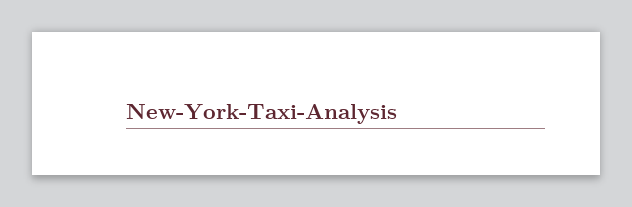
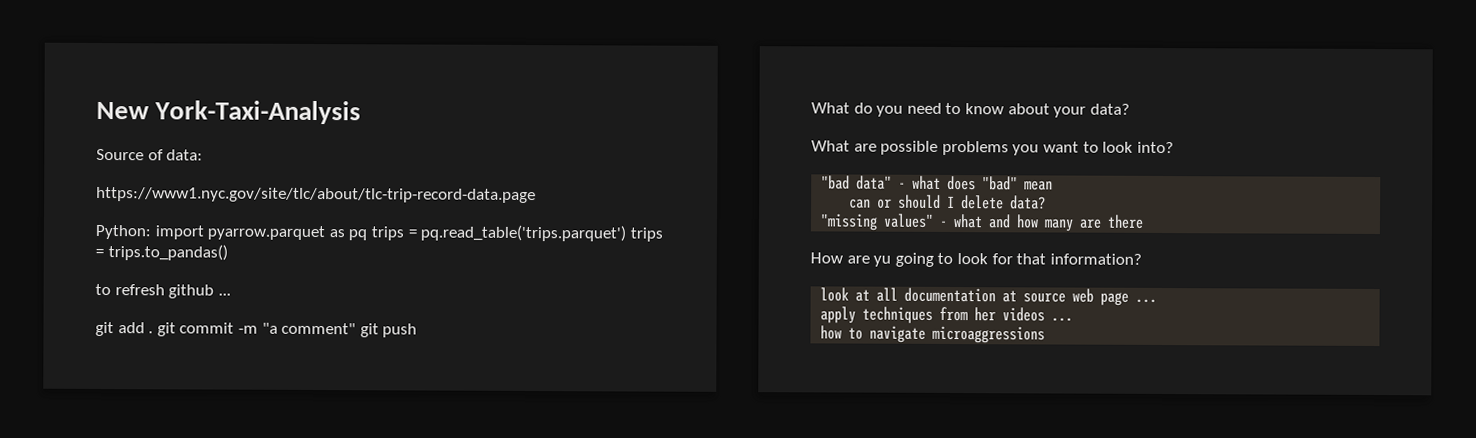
- New-York-Taxi-Analysis
+ New York-Taxi-Analysis
+ Source of data:
+ https://www1.nyc.gov/site/tlc/about/tlc-trip-record-data.page
+ Python: import pyarrow.parquet as pq trips = pq.read_table('trips.parquet') trips = trips.to_pandas()
+ to refresh github ...
+ git add . git commit -m "a comment" git push
+ What do you need to know about your data?
+ What are possible problems you want to look into?
+ "bad data" - what does "bad" mean
+ can or should I delete data?
+ "missing values" - what and how many are there
+ How are yu going to look for that information?
+ look at all documentation at source web page ...
+ apply techniques from her videos ...
+ how to navigate microaggressions

